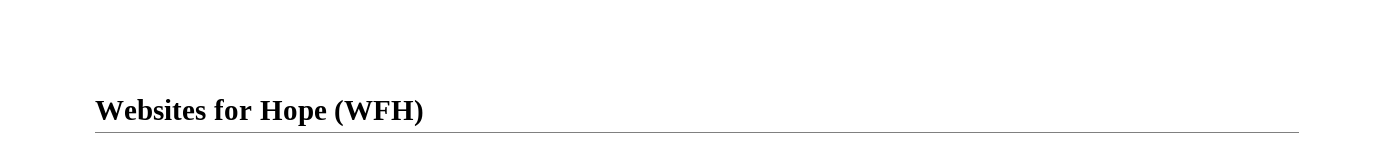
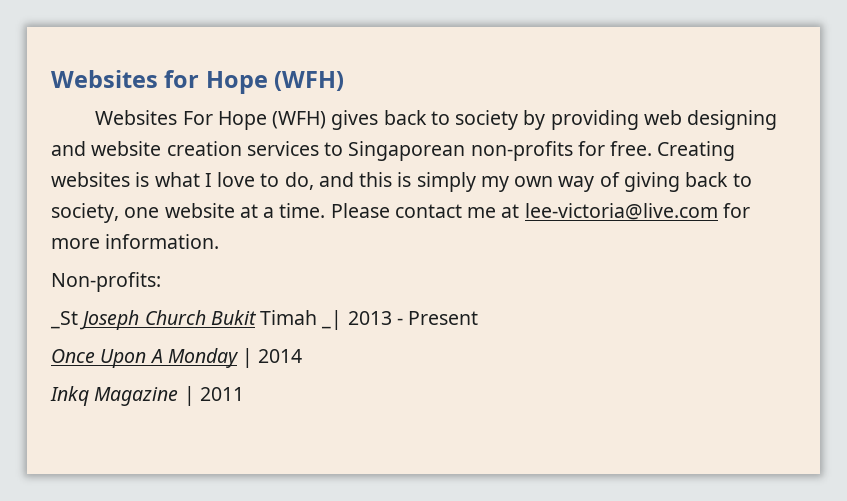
+ Websites For Hope (WFH) gives back to society by providing web designing and website creation services to Singaporean non-profits for free. Creating websites is what I love to do, and this is simply my own way of giving back to society, one website at a time. Please contact me at lee-victoria@live.com for more information.
+ Non-profits:
+ _St Joseph Church Bukit Timah _| 2013 - Present
+ Once Upon A Monday | 2014
+ Inkq Magazine | 2011

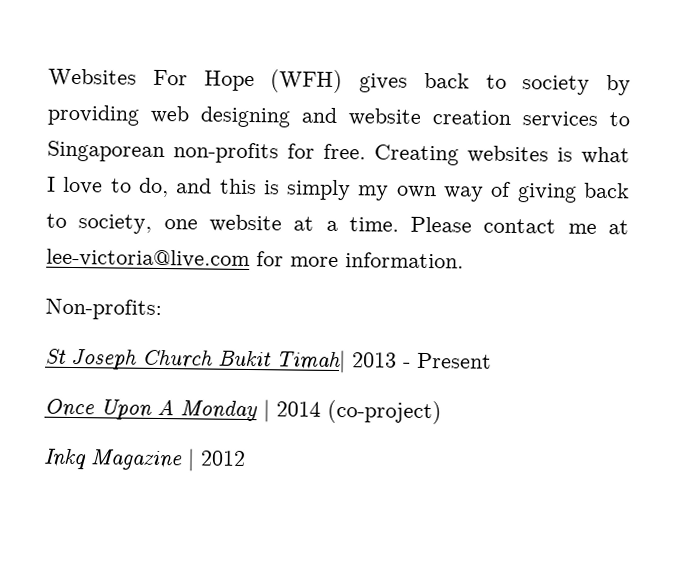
- Websites for Hope (WFH)
- _St Joseph Church Bukit Timah _| 2013 - Present
+ St Joseph Church Bukit Timah| 2013 - Present
- Once Upon A Monday | 2014
+ Once Upon A Monday | 2014 (co-project)
- Inkq Magazine | 2011
+ Inkq Magazine | 2012

